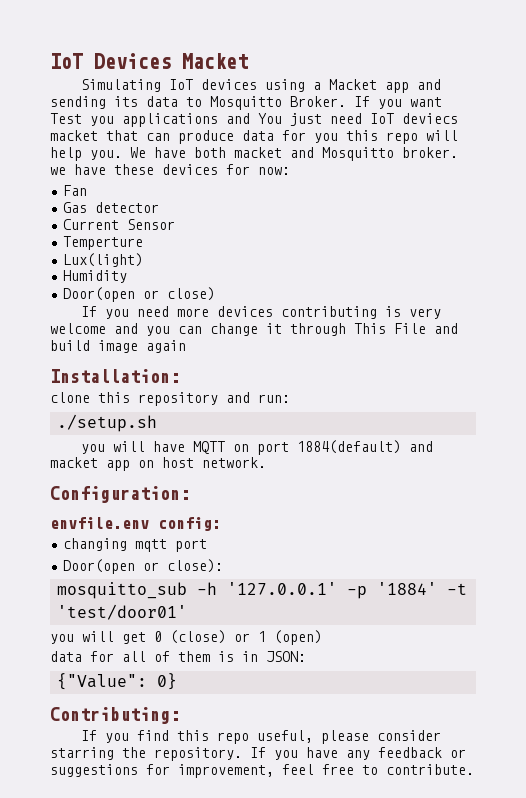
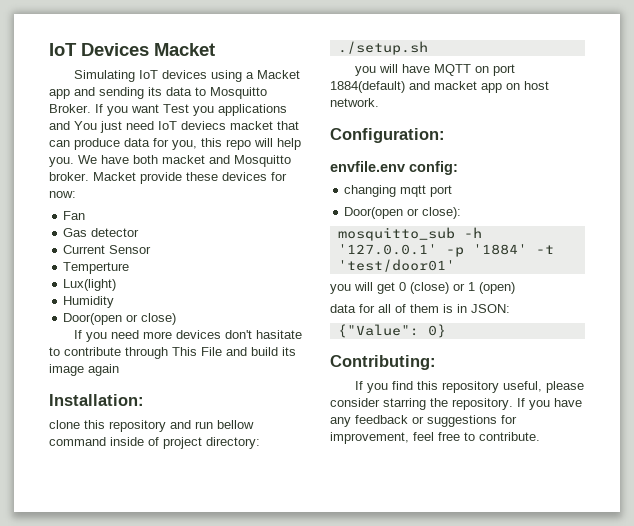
- If you want Test you applications and You just need IoT deviecs macket that can produce data for you this repo will help you.
+ If you want Test you applications and You just need IoT deviecs macket that can produce data for you, this repo will help you.
- We have both macket and Mosquitto broker. we have these devices for now:
+ We have both macket and Mosquitto broker. Macket provide these devices for now:
- If you need more devices contributing is very welcome and you can change it through This File and build image again
+ If you need more devices don't hasitate to contribute through This File and build its image again
- clone this repository and run:
+ clone this repository and run bellow command inside of project directory:
- If you find this repo useful, please consider starring the repository.
+ If you find this repository useful, please consider starring the repository.

